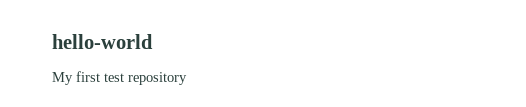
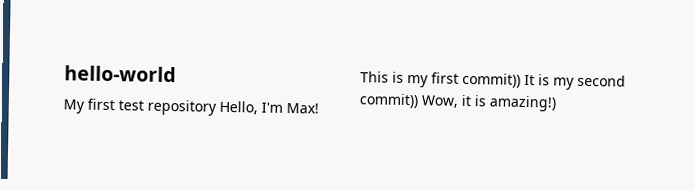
- My first test repository
+ My first test repository Hello, I'm Max! This is my first commit)) It is my second commit)) Wow, it is amazing!)

